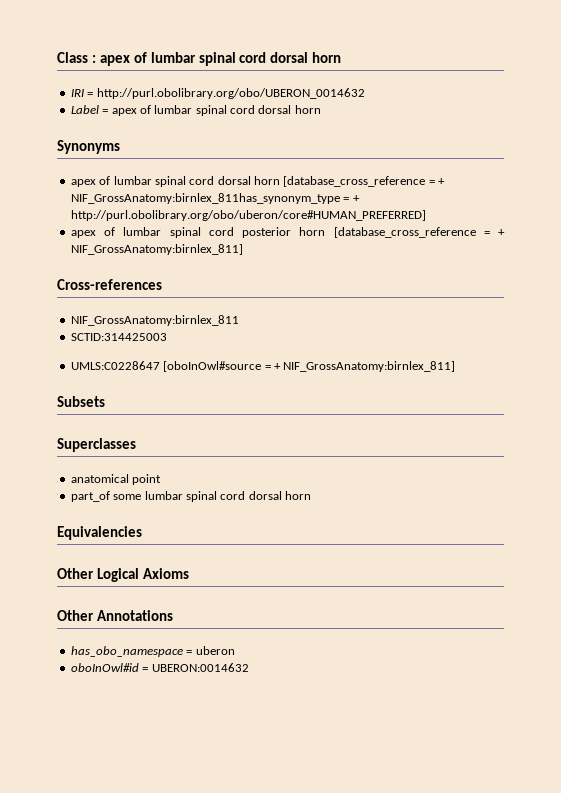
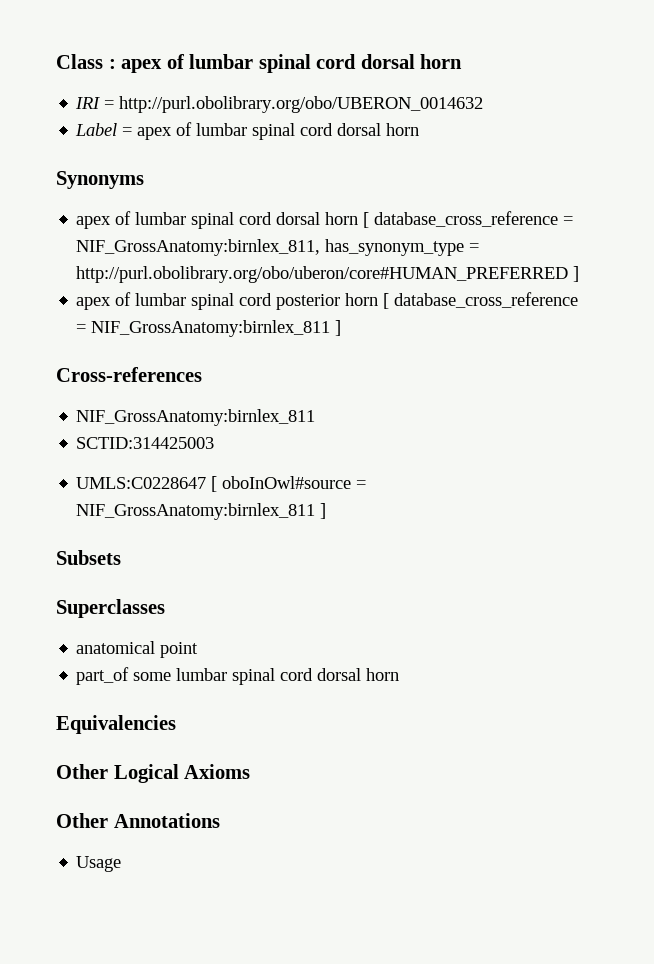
- apex of lumbar spinal cord dorsal horn [database_cross_reference = + NIF_GrossAnatomy:birnlex_811has_synonym_type = + http://purl.obolibrary.org/obo/uberon/core#HUMAN_PREFERRED]
+ apex of lumbar spinal cord dorsal horn [ database_cross_reference = NIF_GrossAnatomy:birnlex_811, has_synonym_type = http://purl.obolibrary.org/obo/uberon/core#HUMAN_PREFERRED ]
- apex of lumbar spinal cord posterior horn [database_cross_reference = + NIF_GrossAnatomy:birnlex_811]
+ apex of lumbar spinal cord posterior horn [ database_cross_reference = NIF_GrossAnatomy:birnlex_811 ]
- UMLS:C0228647 [oboInOwl#source = + NIF_GrossAnatomy:birnlex_811]
+ UMLS:C0228647 [ oboInOwl#source = NIF_GrossAnatomy:birnlex_811 ]
- has_obo_namespace = uberon
- oboInOwl#id = UBERON:0014632
+ Usage

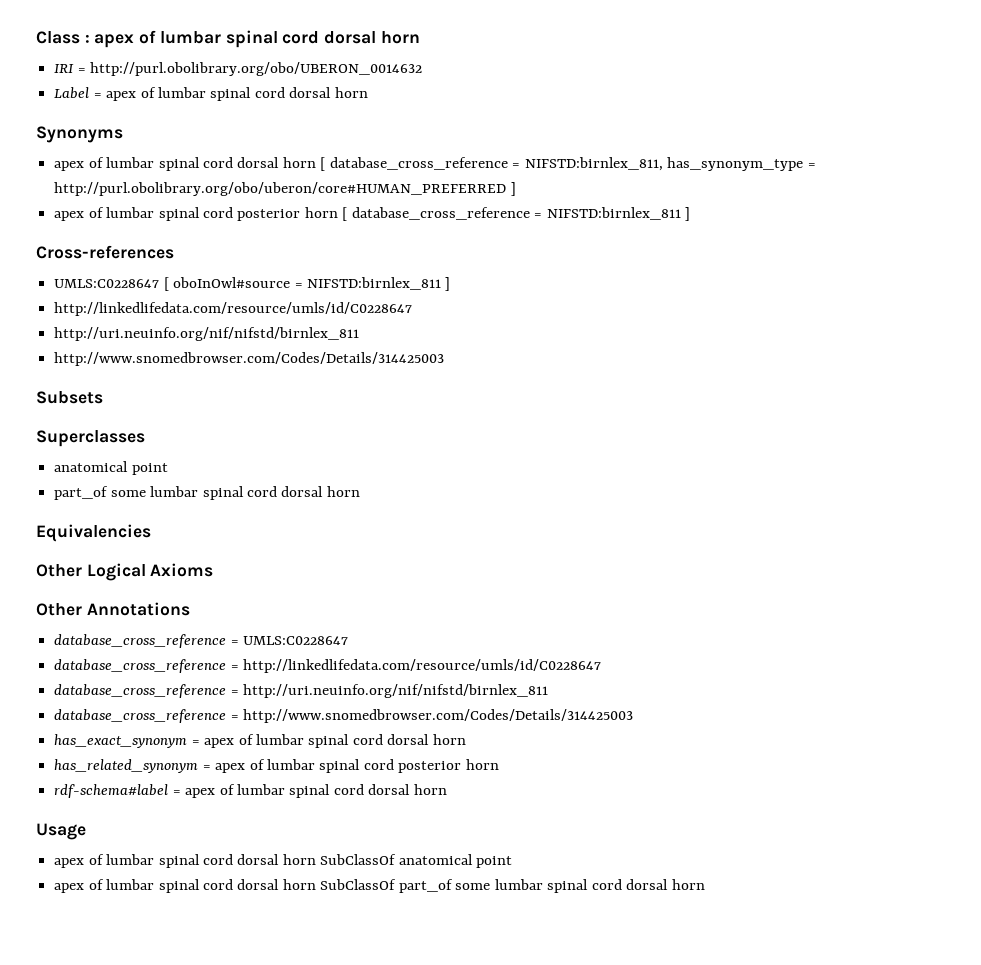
- apex of lumbar spinal cord dorsal horn [ database_cross_reference = NIF_GrossAnatomy:birnlex_811, has_synonym_type = http://purl.obolibrary.org/obo/uberon/core#HUMAN_PREFERRED ]
+ apex of lumbar spinal cord dorsal horn [ database_cross_reference = NIFSTD:birnlex_811, has_synonym_type = http://purl.obolibrary.org/obo/uberon/core#HUMAN_PREFERRED ]
- apex of lumbar spinal cord posterior horn [ database_cross_reference = NIF_GrossAnatomy:birnlex_811 ]
+ apex of lumbar spinal cord posterior horn [ database_cross_reference = NIFSTD:birnlex_811 ]
  Cross-references
- NIF_GrossAnatomy:birnlex_811
- SCTID:314425003
- UMLS:C0228647 [ oboInOwl#source = NIF_GrossAnatomy:birnlex_811 ]
+ UMLS:C0228647 [ oboInOwl#source = NIFSTD:birnlex_811 ]
+ http://linkedlifedata.com/resource/umls/id/C0228647
+ http://uri.neuinfo.org/nif/nifstd/birnlex_811
+ http://www.snomedbrowser.com/Codes/Details/314425003
+ database_cross_reference = UMLS:C0228647
+ database_cross_reference = http://linkedlifedata.com/resource/umls/id/C0228647
+ database_cross_reference = http://uri.neuinfo.org/nif/nifstd/birnlex_811
+ database_cross_reference = http://www.snomedbrowser.com/Codes/Details/314425003
+ has_exact_synonym = apex of lumbar spinal cord dorsal horn
+ has_related_synonym = apex of lumbar spinal cord posterior horn
+ rdf-schema#label = apex of lumbar spinal cord dorsal horn
  Usage
+ apex of lumbar spinal cord dorsal horn SubClassOf anatomical point
+ apex of lumbar spinal cord dorsal horn SubClassOf part_of some lumbar spinal cord dorsal horn

